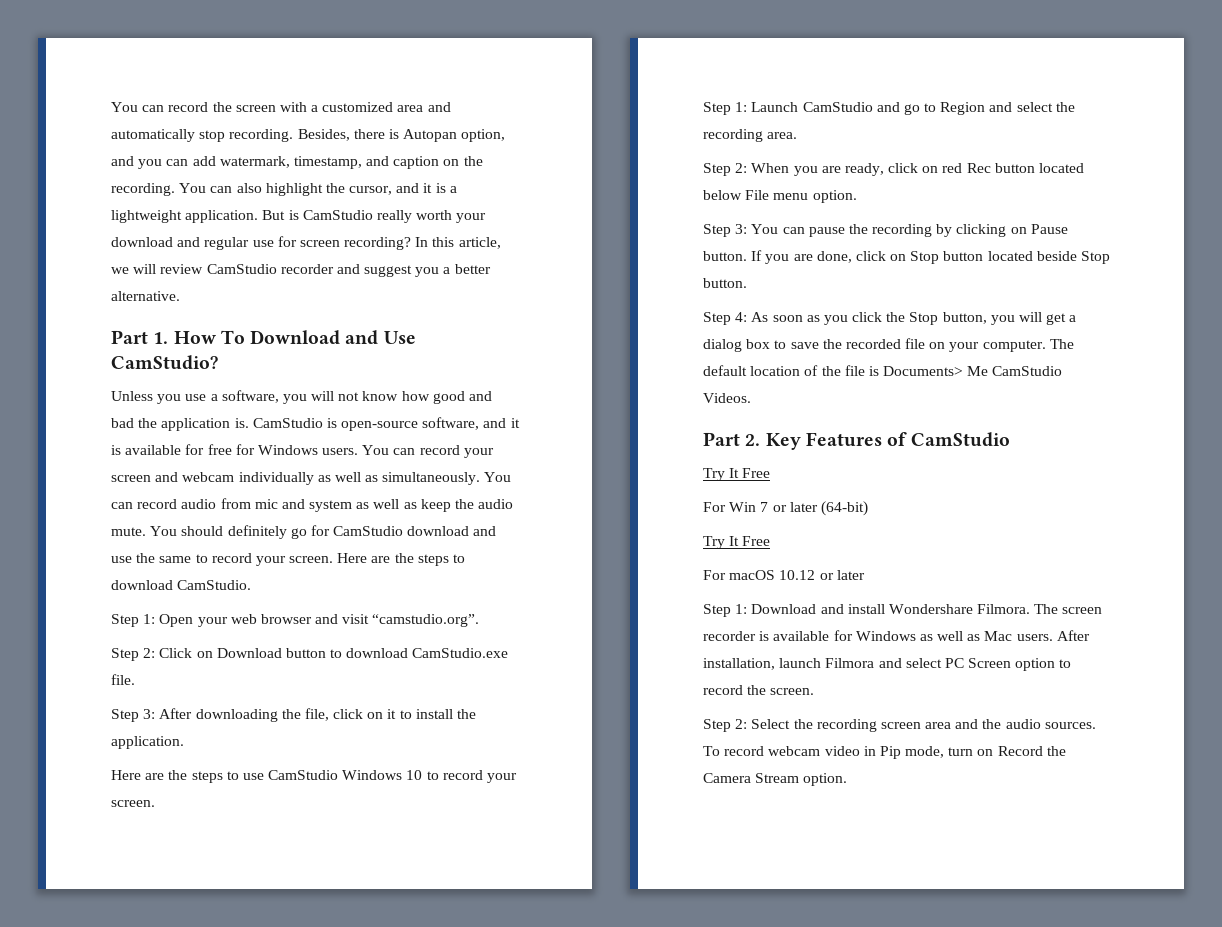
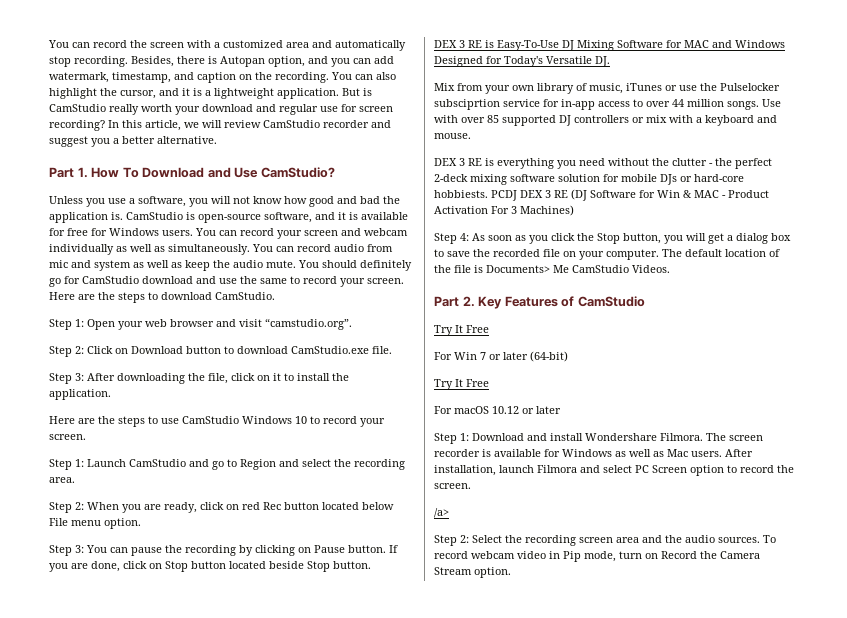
+ DEX 3 RE is Easy-To-Use DJ Mixing Software for MAC and Windows Designed for Today's Versatile DJ.
+ Mix from your own library of music, iTunes or use the Pulselocker subsciprtion service for in-app access to over 44 million songs. Use with over 85 supported DJ controllers or mix with a keyboard and mouse.
+ DEX 3 RE is everything you need without the clutter - the perfect 2-deck mixing software solution for mobile DJs or hard-core hobbiests. PCDJ DEX 3 RE (DJ Software for Win & MAC - Product Activation For 3 Machines)
+ /a>

